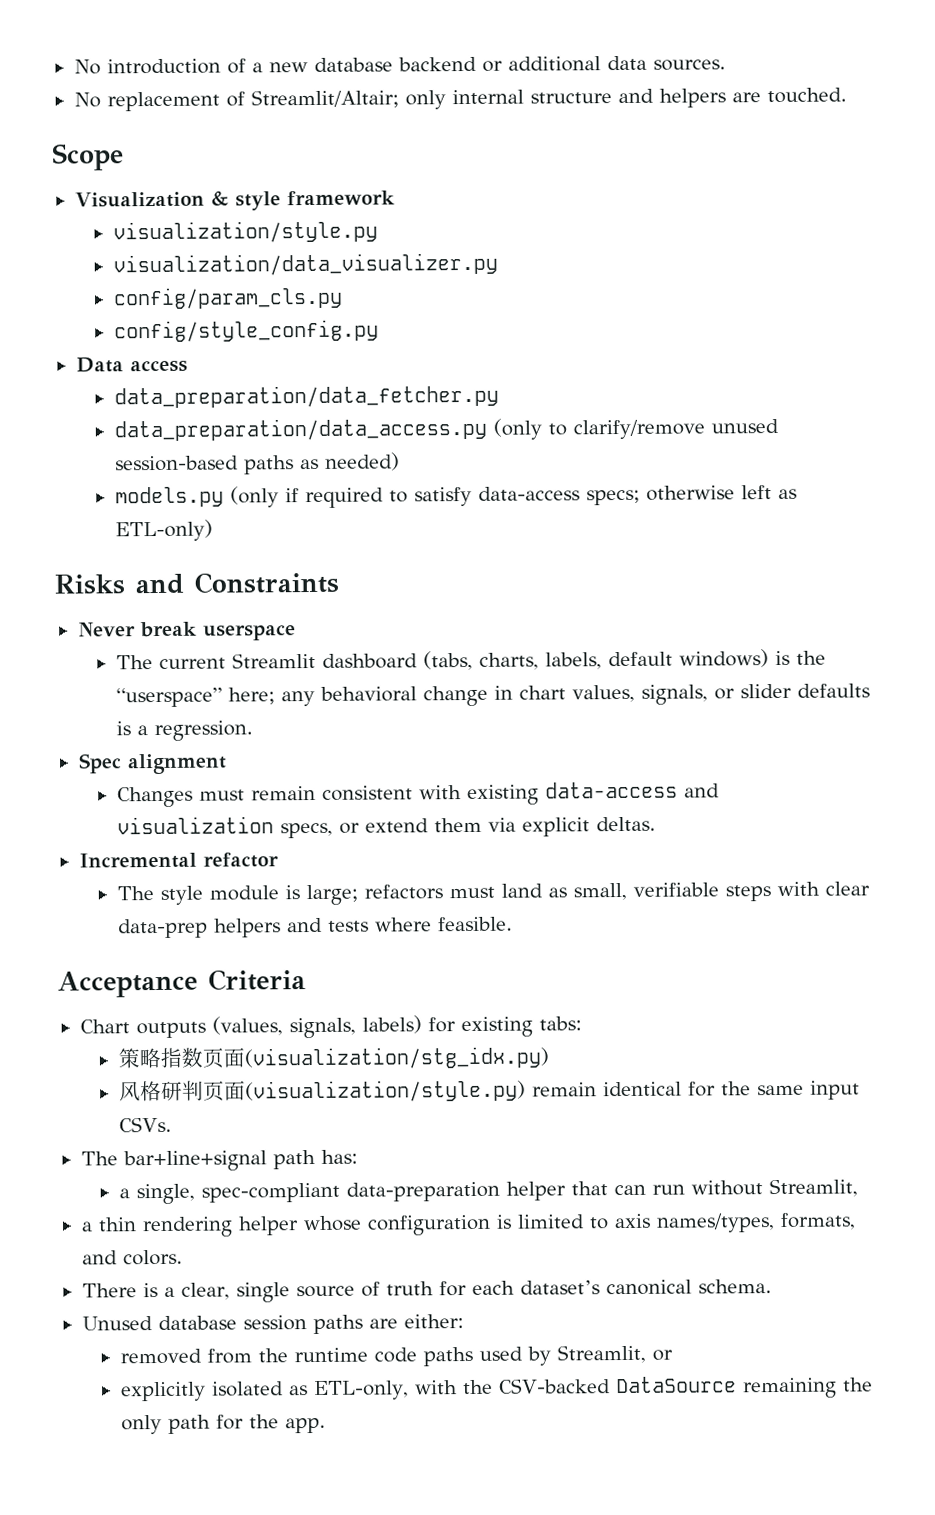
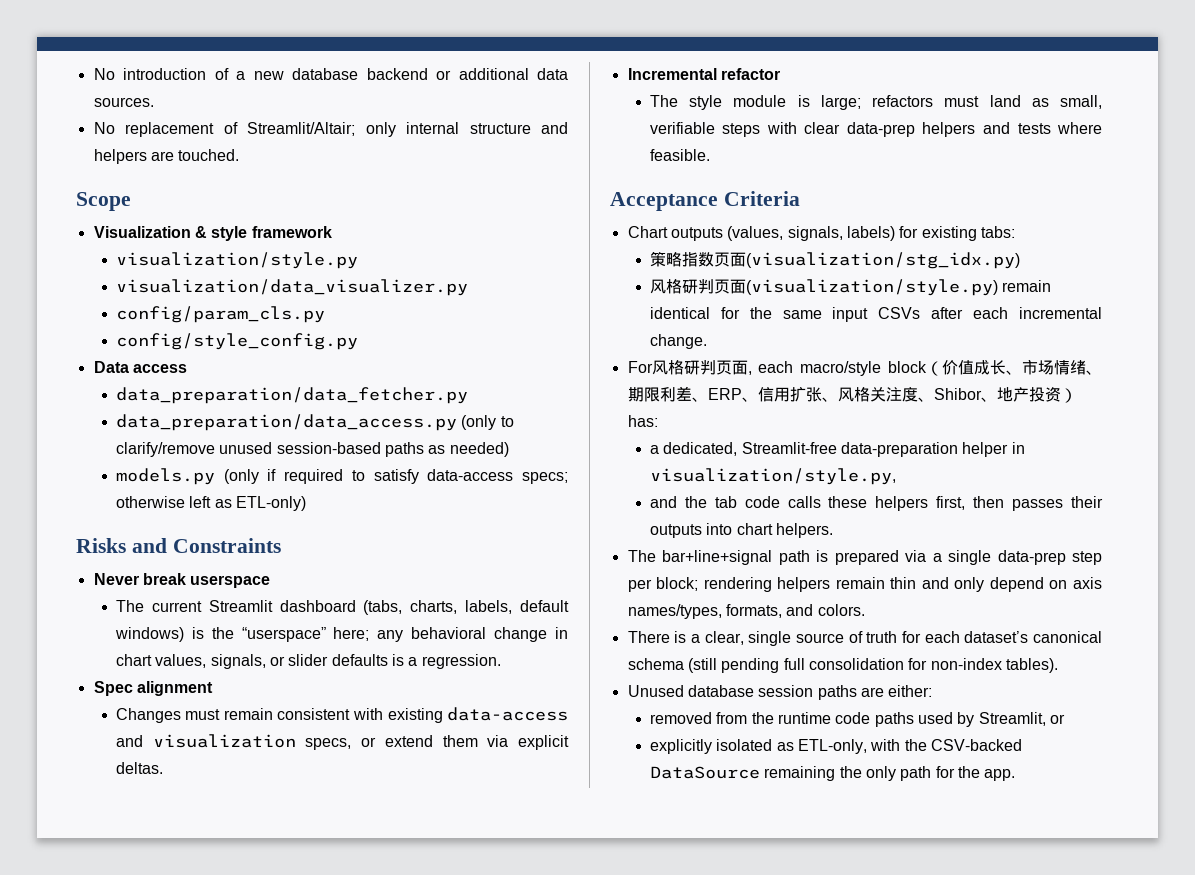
- 风格研判页面(visualization/style.py) remain identical for the same input CSVs.
- The bar+line+signal path has:
- a single, spec-compliant data-preparation helper that can run without Streamlit,
- a thin rendering helper whose configuration is limited to axis names/types, formats, and colors.
+ 风格研判页面(visualization/style.py) remain identical for the same input CSVs after each incremental change.
+ For风格研判页面, each macro/style block（价值成长、市场情绪、期限利差、ERP、信用扩张、风格关注度、Shibor、地产投资）has:
+ a dedicated, Streamlit-free data-preparation helper in visualization/style.py,
+ and the tab code calls these helpers first, then passes their outputs into chart helpers.
+ The bar+line+signal path is prepared via a single data-prep step per block; rendering helpers remain thin and only depend on axis names/types, formats, and colors.
- There is a clear, single source of truth for each dataset’s canonical schema.
+ There is a clear, single source of truth for each dataset’s canonical schema (still pending full consolidation for non-index tables).

